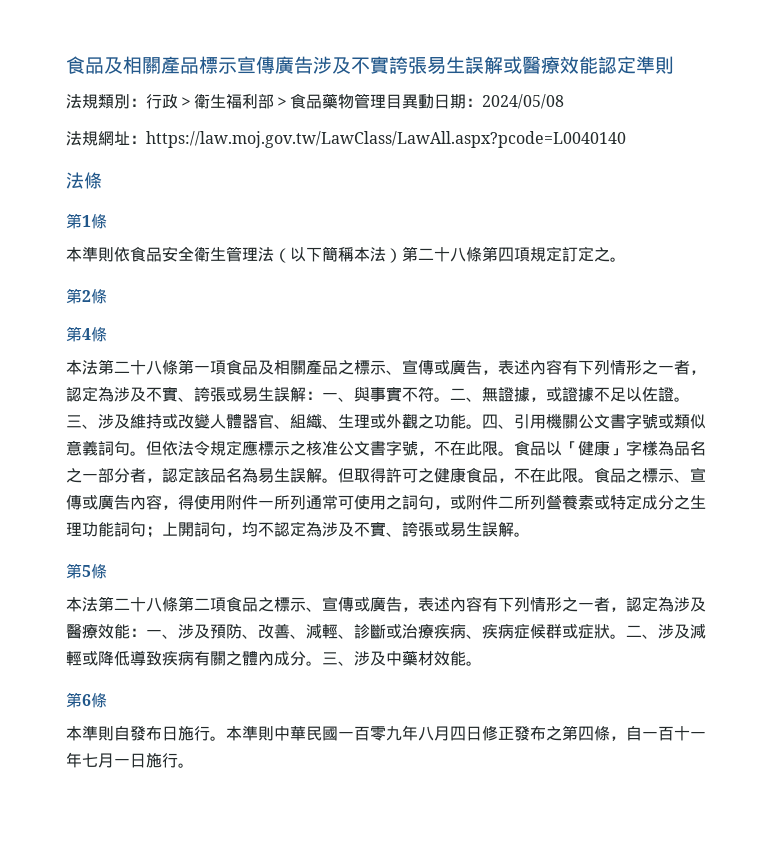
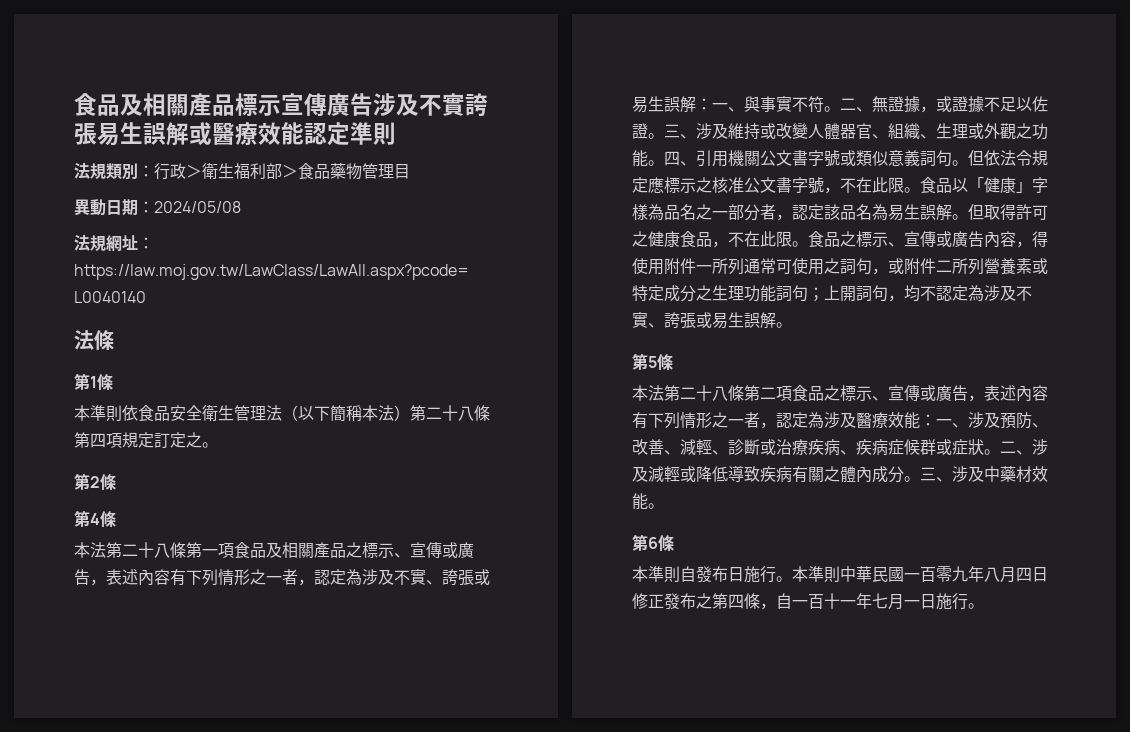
- 法規類別：行政＞衛生福利部＞食品藥物管理目異動日期：2024/05/08
+ 法規類別：行政＞衛生福利部＞食品藥物管理目
+ 異動日期：2024/05/08

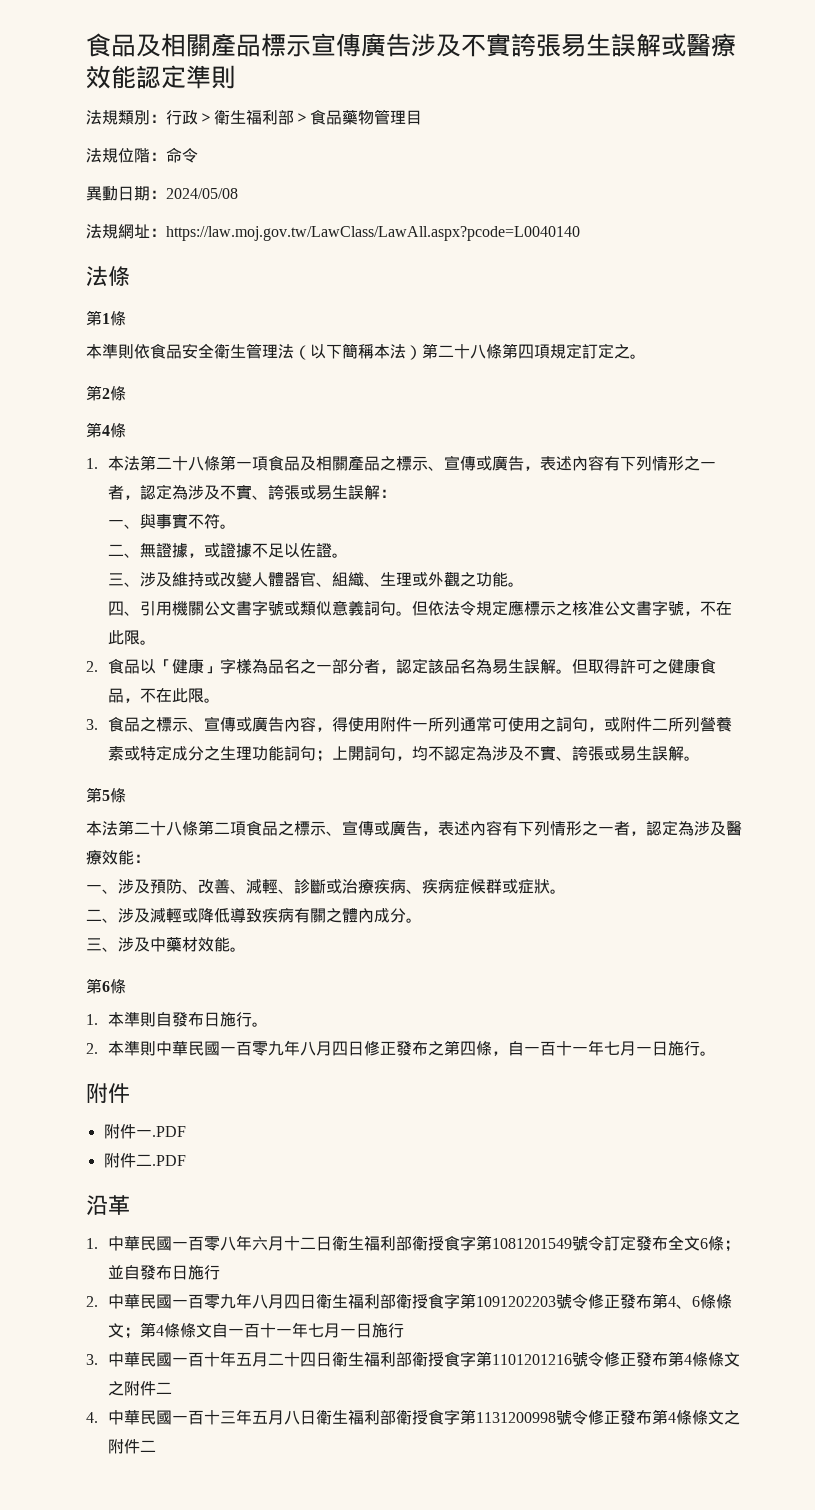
+ 法規位階：命令
- 本法第二十八條第一項食品及相關產品之標示、宣傳或廣告，表述內容有下列情形之一者，認定為涉及不實、誇張或易生誤解：一、與事實不符。二、無證據，或證據不足以佐證。三、涉及維持或改變人體器官、組織、生理或外觀之功能。四、引用機關公文書字號或類似意義詞句。
+ 1.本法第二十八條第一項食品及相關產品之標示、宣傳或廣告，表述內容有下列情形之一者，認定為涉及不實、誇張或易生誤解：
+ 一、與事實不符。
+ 二、無證據，或證據不足以佐證。
+ 三、涉及維持或改變人體器官、組織、生理或外觀之功能。
+ 四、引用機關公文書字號或類似意義詞句。
- 但依法令規定應標示之核准公文書字號，不在此限。食品以「健康」字樣為品名之一部分者，認定該品名為易生誤解。
+ 但依法令規定應標示之核准公文書字號，不在此限。
+ 2.食品以「健康」字樣為品名之一部分者，認定該品名為易生誤解。
- 但取得許可之健康食品，不在此限。食品之標示、宣傳或廣告內容，得使用附件一所列通常可使用之詞句，或附件二所列營養素或特定成分之生理功能詞句；上開詞句，均不認定為涉及不實、誇張或易生誤解。
+ 但取得許可之健康食品，不在此限。
+ 3.食品之標示、宣傳或廣告內容，得使用附件一所列通常可使用之詞句，或附件二所列營養素或特定成分之生理功能詞句；上開詞句，均不認定為涉及不實、誇張或易生誤解。
- 本法第二十八條第二項食品之標示、宣傳或廣告，表述內容有下列情形之一者，認定為涉及醫療效能：一、涉及預防、改善、減輕、診斷或治療疾病、疾病症候群或症狀。二、涉及減輕或降低導致疾病有關之體內成分。三、涉及中藥材效能。
+ 本法第二十八條第二項食品之標示、宣傳或廣告，表述內容有下列情形之一者，認定為涉及醫療效能：
+ 一、涉及預防、改善、減輕、診斷或治療疾病、疾病症候群或症狀。
+ 二、涉及減輕或降低導致疾病有關之體內成分。
+ 三、涉及中藥材效能。
- 本準則自發布日施行。本準則中華民國一百零九年八月四日修正發布之第四條，自一百十一年七月一日施行。
+ 1.本準則自發布日施行。
+ 2.本準則中華民國一百零九年八月四日修正發布之第四條，自一百十一年七月一日施行。
+ 附件
+ 附件一.PDF
+ 附件二.PDF
+ 沿革
+ 1.中華民國一百零八年六月十二日衛生福利部衛授食字第1081201549號令訂定發布全文6條；並自發布日施行
+ 2.中華民國一百零九年八月四日衛生福利部衛授食字第1091202203號令修正發布第4、6條條文；第4條條文自一百十一年七月一日施行
+ 3.中華民國一百十年五月二十四日衛生福利部衛授食字第1101201216號令修正發布第4條條文之附件二
+ 4.中華民國一百十三年五月八日衛生福利部衛授食字第1131200998號令修正發布第4條條文之附件二

